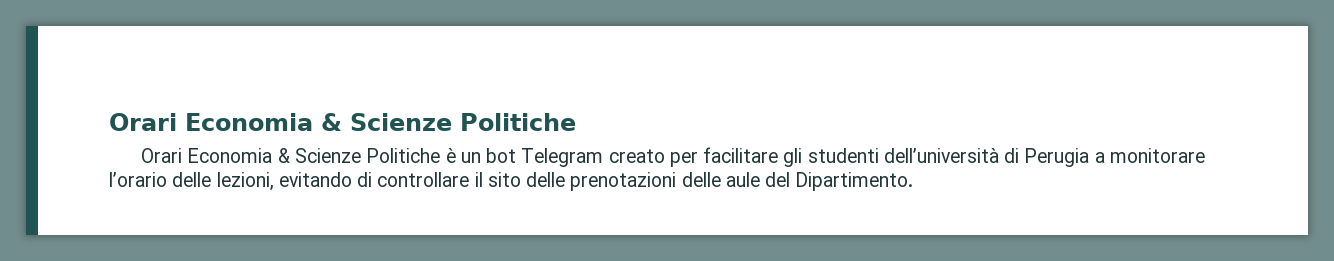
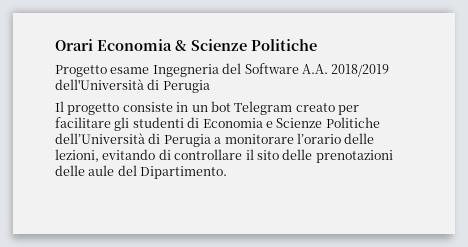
- Orari Economia & Scienze Politiche è un bot Telegram creato per facilitare gli studenti dell’università di Perugia a monitorare l’orario delle lezioni, evitando di controllare il sito delle prenotazioni delle aule del Dipartimento.
+ Progetto esame Ingegneria del Software A.A. 2018/2019 dell'Università di Perugia
+ Il progetto consiste in un bot Telegram creato per facilitare gli studenti di Economia e Scienze Politiche dell’Università di Perugia a monitorare l’orario delle lezioni, evitando di controllare il sito delle prenotazioni delle aule del Dipartimento.

